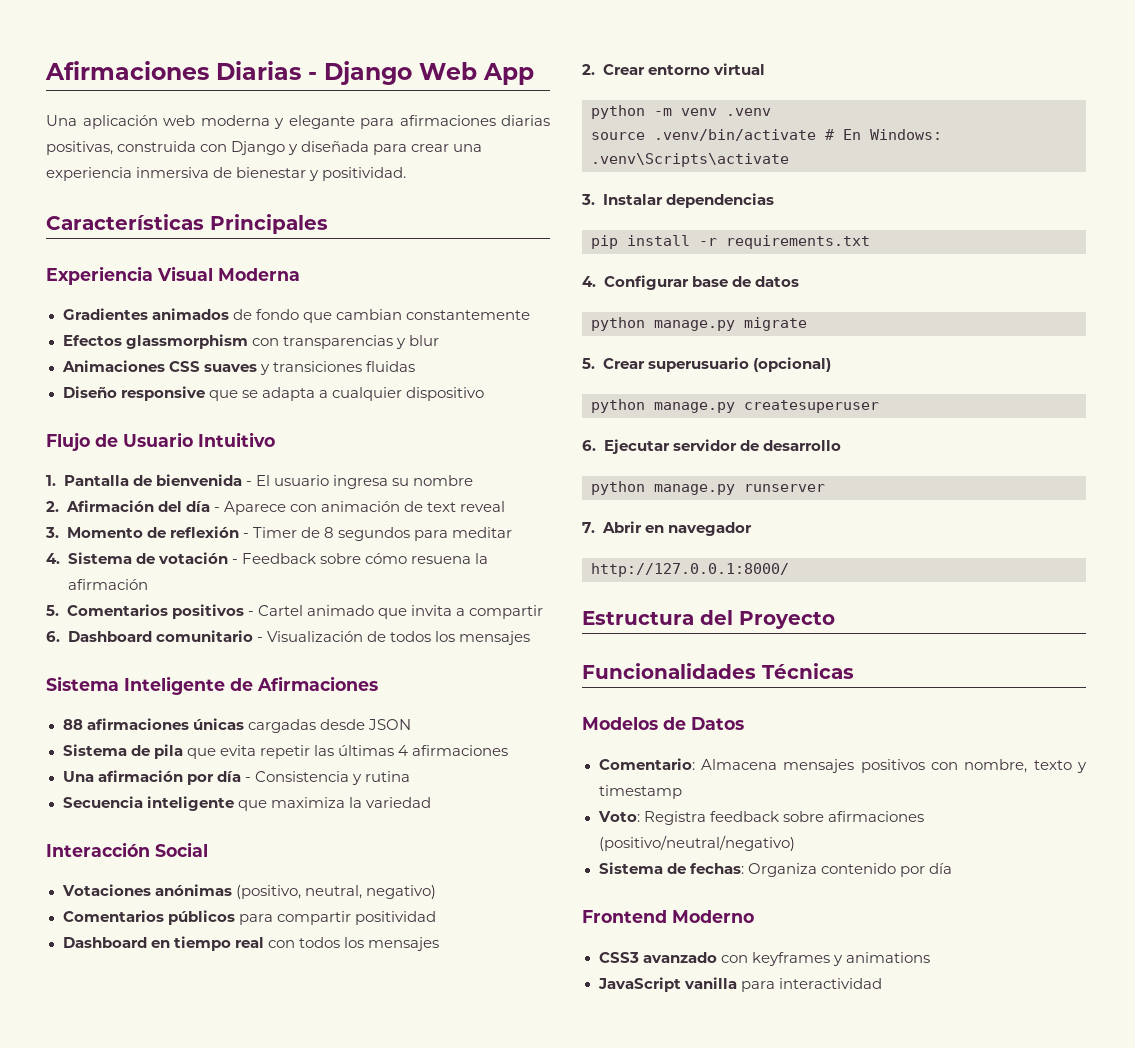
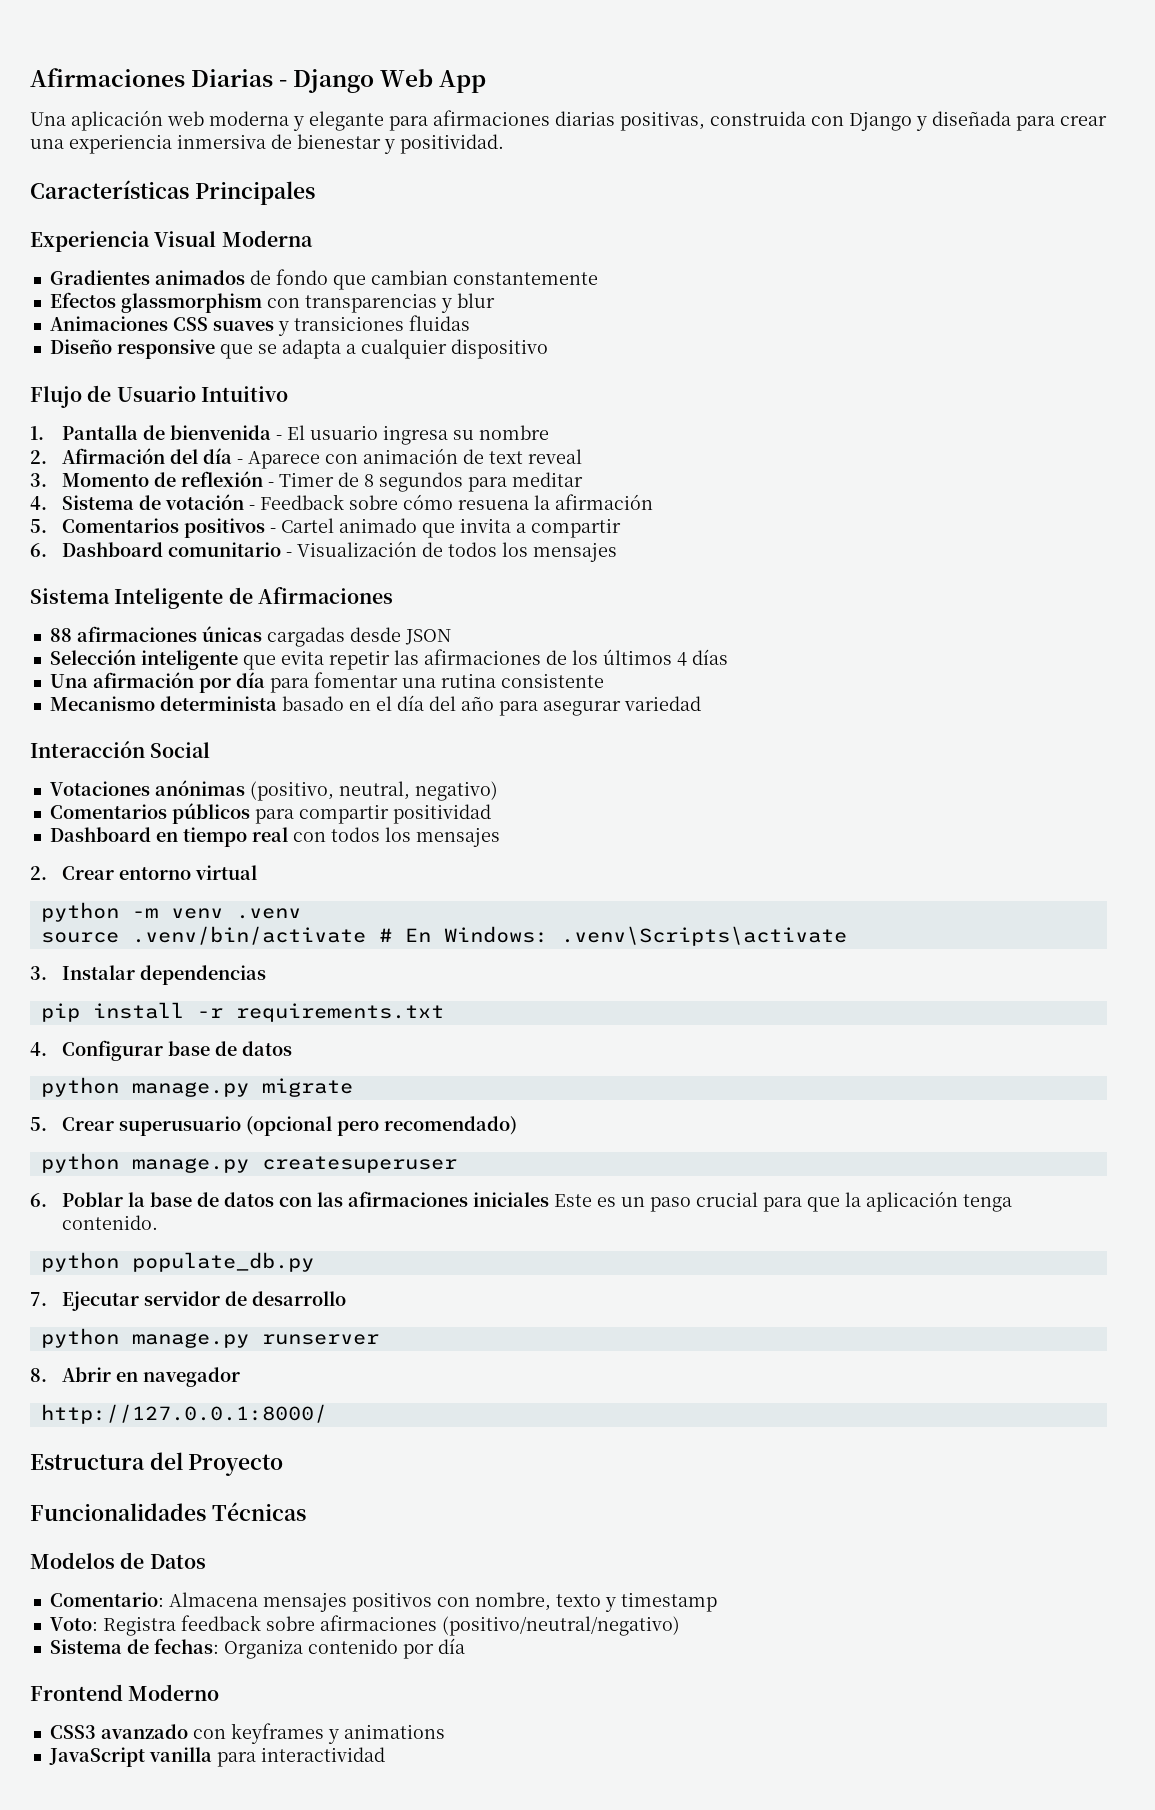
- Sistema de pila que evita repetir las últimas 4 afirmaciones
- Una afirmación por día - Consistencia y rutina
- Secuencia inteligente que maximiza la variedad
+ Selección inteligente que evita repetir las afirmaciones de los últimos 4 días
+ Una afirmación por día para fomentar una rutina consistente
+ Mecanismo determinista basado en el día del año para asegurar variedad
- 5. Crear superusuario (opcional)
+ 5. Crear superusuario (opcional pero recomendado)
- 6. Ejecutar servidor de desarrollo
+ 6. Poblar la base de datos con las afirmaciones iniciales Este es un paso crucial para que la aplicación tenga contenido.
+ python populate_db.py
+ 7. Ejecutar servidor de desarrollo
- 7. Abrir en navegador
+ 8. Abrir en navegador

